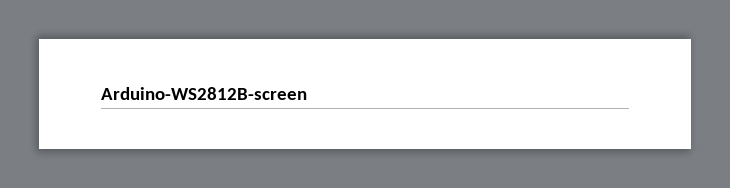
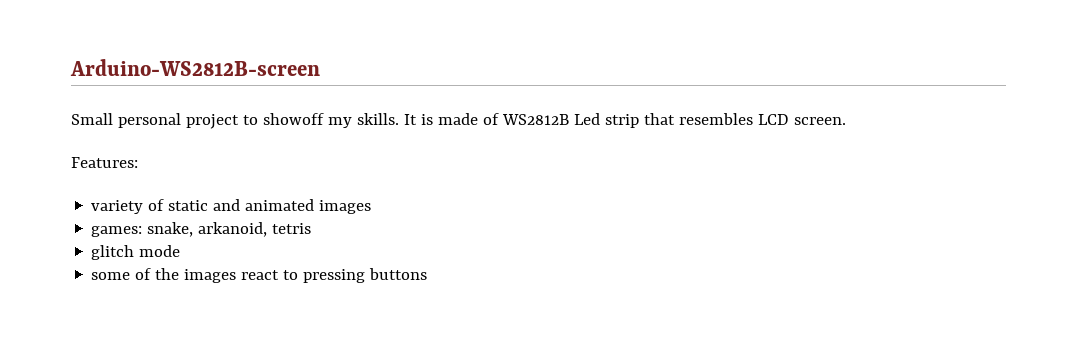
+ Small personal project to showoff my skills. It is made of WS2812B Led strip that resembles LCD screen.
+ Features:
+ variety of static and animated images
+ games: snake, arkanoid, tetris
+ glitch mode
+ some of the images react to pressing buttons

